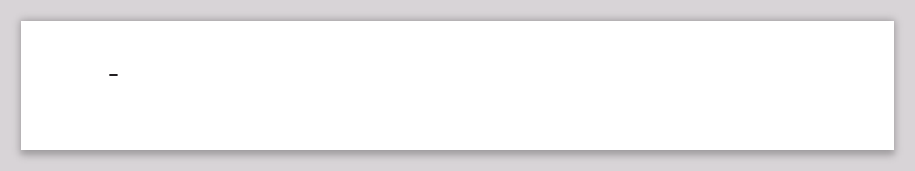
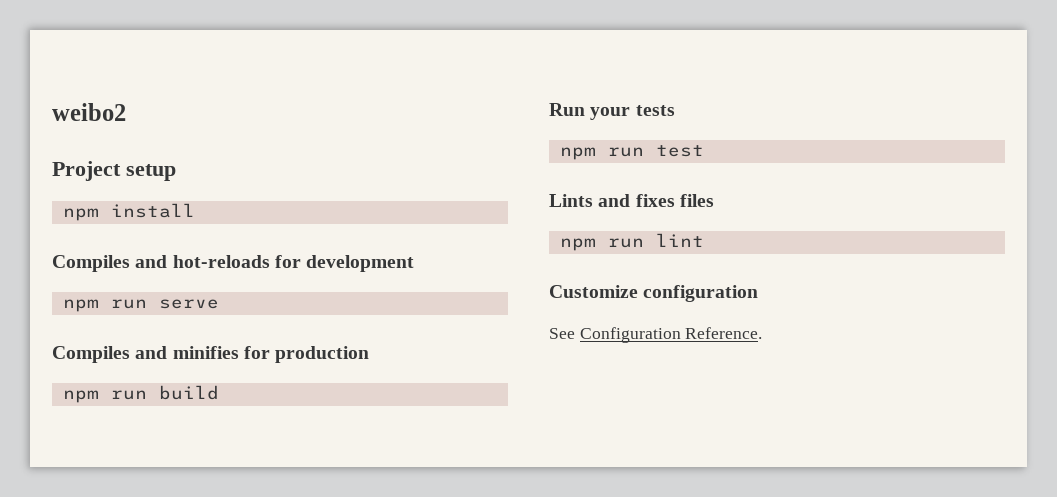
- -
+ weibo2
+ Project setup
+ npm install
+ Compiles and hot-reloads for development
+ npm run serve
+ Compiles and minifies for production
+ npm run build
+ Run your tests
+ npm run test
+ Lints and fixes files
+ npm run lint
+ Customize configuration
+ See Configuration Reference.

